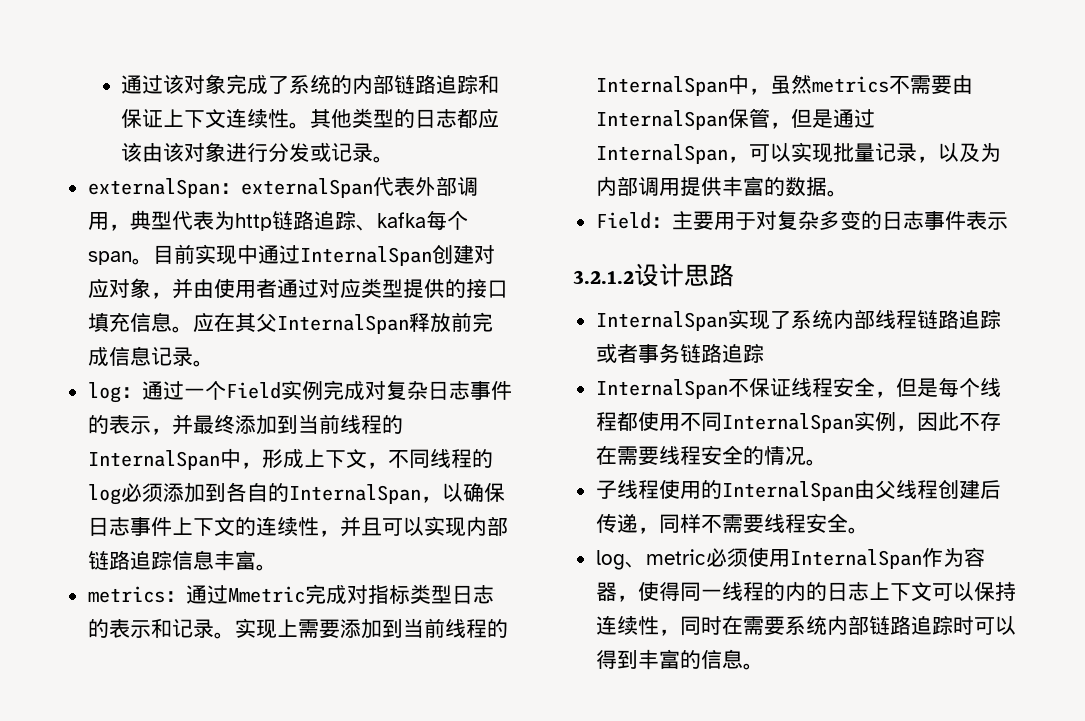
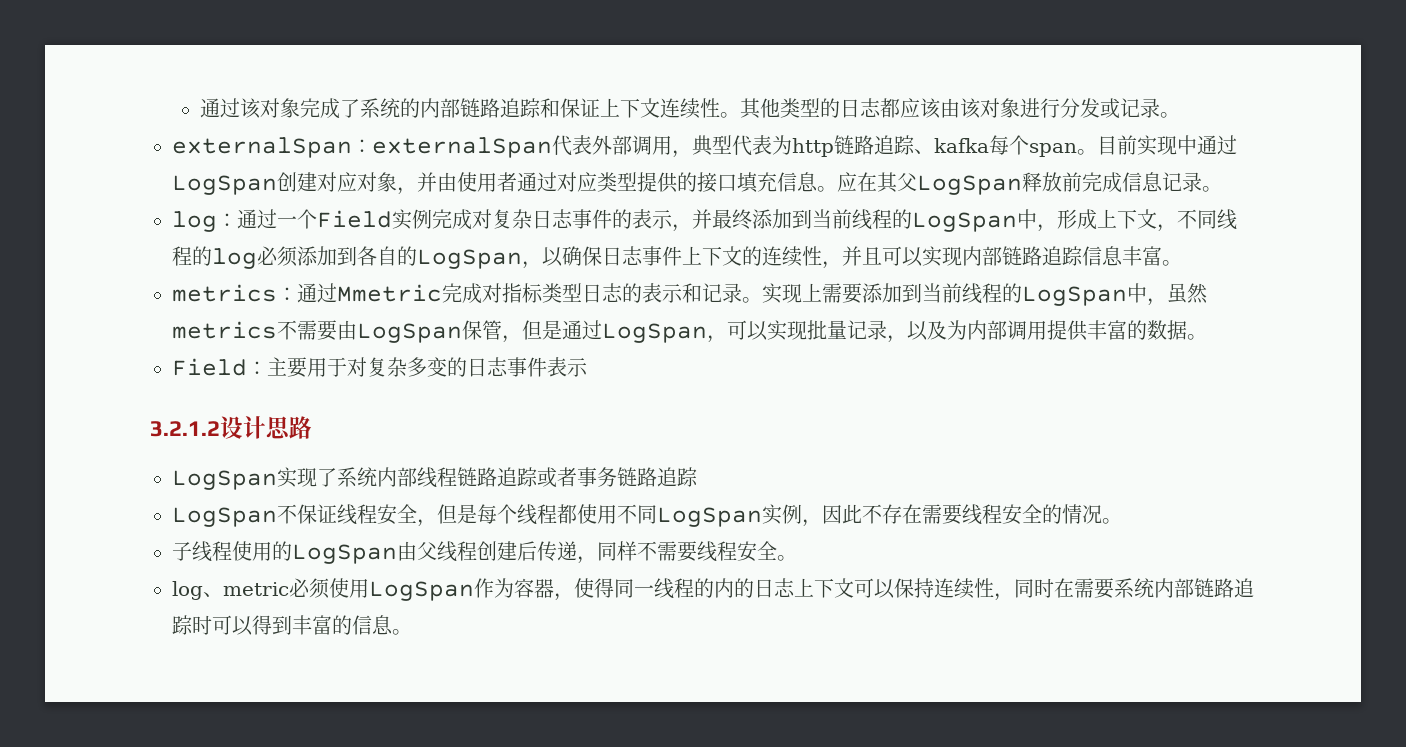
- 目前实现中通过InternalSpan创建对应对象，并由使用者通过对应类型提供的接口填充信息。
+ 目前实现中通过LogSpan创建对应对象，并由使用者通过对应类型提供的接口填充信息。
- 应在其父InternalSpan释放前完成信息记录。
+ 应在其父LogSpan释放前完成信息记录。
- log：通过一个Field实例完成对复杂日志事件的表示，并最终添加到当前线程的InternalSpan中，形成上下文，不同线程的log必须添加到各自的InternalSpan，以确保日志事件上下文的连续性，并且可以实现内部链路追踪信息丰富。
+ log：通过一个Field实例完成对复杂日志事件的表示，并最终添加到当前线程的LogSpan中，形成上下文，不同线程的log必须添加到各自的LogSpan，以确保日志事件上下文的连续性，并且可以实现内部链路追踪信息丰富。
- 实现上需要添加到当前线程的InternalSpan中，虽然metrics不需要由InternalSpan保管，但是通过InternalSpan，可以实现批量记录，以及为内部调用提供丰富的数据。
+ 实现上需要添加到当前线程的LogSpan中，虽然metrics不需要由LogSpan保管，但是通过LogSpan，可以实现批量记录，以及为内部调用提供丰富的数据。
- InternalSpan实现了系统内部线程链路追踪或者事务链路追踪
+ LogSpan实现了系统内部线程链路追踪或者事务链路追踪
- InternalSpan不保证线程安全，但是每个线程都使用不同InternalSpan实例，因此不存在需要线程安全的情况。
+ LogSpan不保证线程安全，但是每个线程都使用不同LogSpan实例，因此不存在需要线程安全的情况。
- 子线程使用的InternalSpan由父线程创建后传递，同样不需要线程安全。
+ 子线程使用的LogSpan由父线程创建后传递，同样不需要线程安全。
- log、metric必须使用InternalSpan作为容器，使得同一线程的内的日志上下文可以保持连续性，同时在需要系统内部链路追踪时可以得到丰富的信息。
+ log、metric必须使用LogSpan作为容器，使得同一线程的内的日志上下文可以保持连续性，同时在需要系统内部链路追踪时可以得到丰富的信息。

